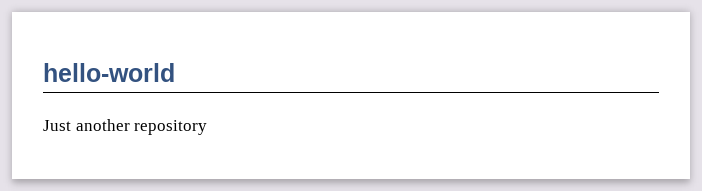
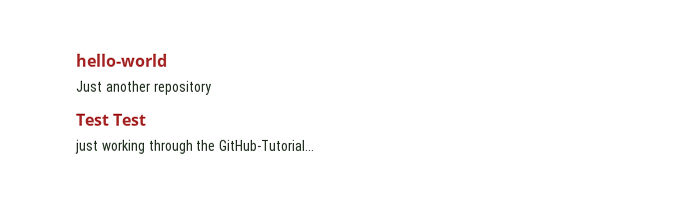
+ Test Test
+ just working through the GitHub-Tutorial...

